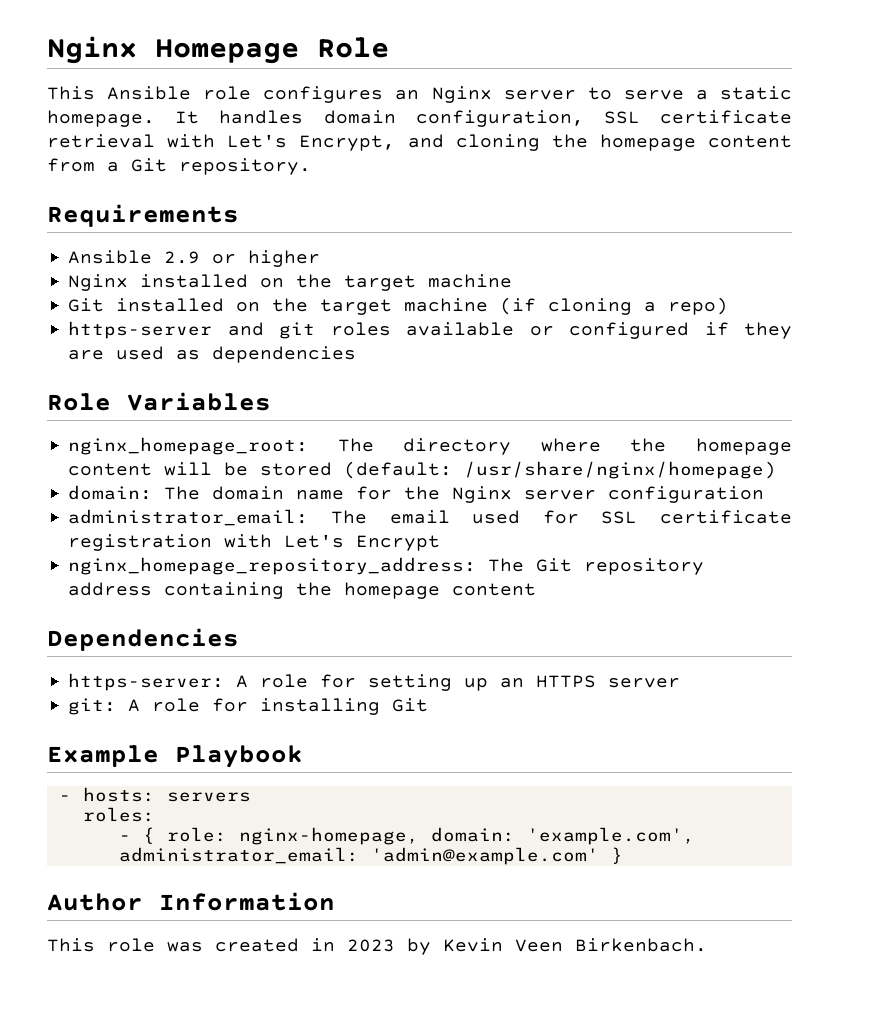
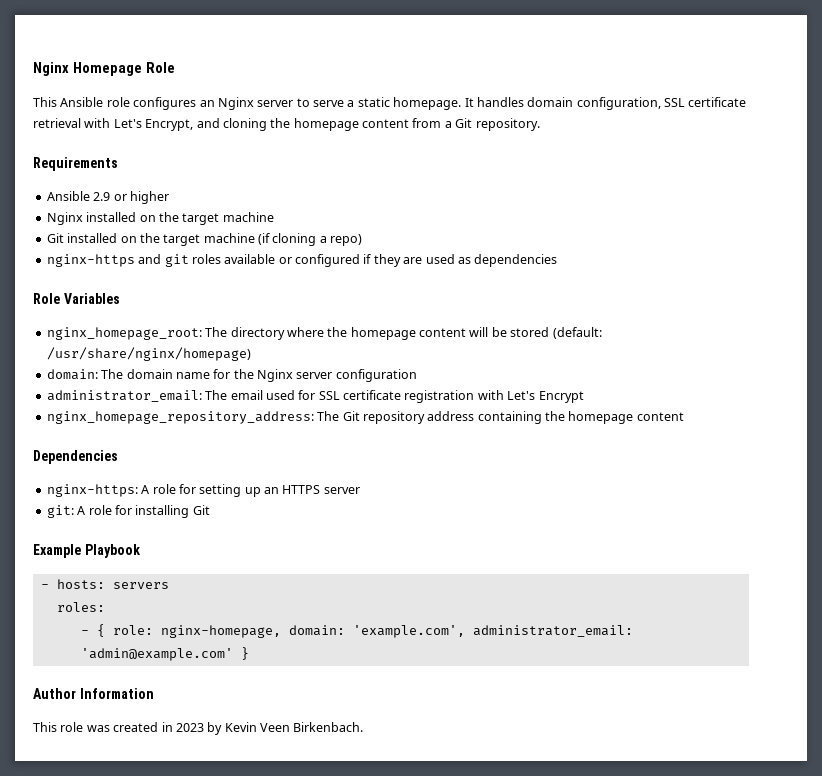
- https-server and git roles available or configured if they are used as dependencies
+ nginx-https and git roles available or configured if they are used as dependencies
- https-server: A role for setting up an HTTPS server
+ nginx-https: A role for setting up an HTTPS server

